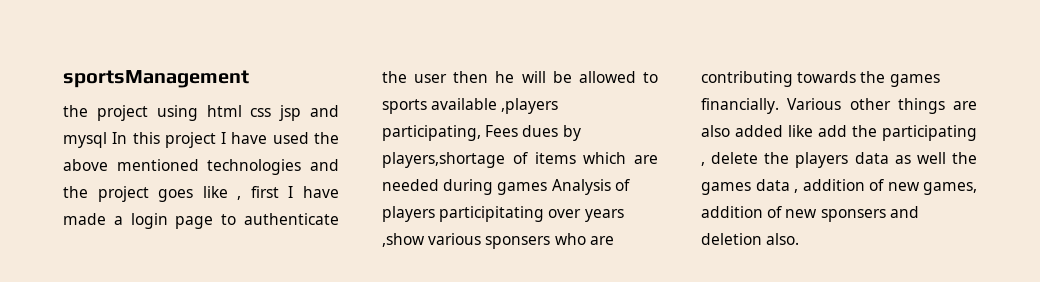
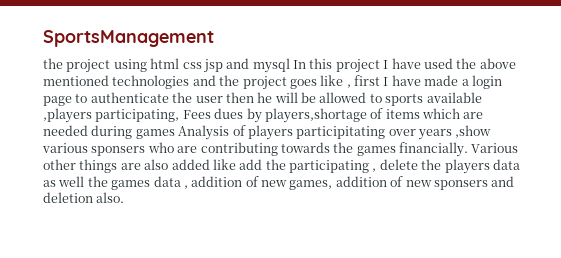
- sportsManagement
+ SportsManagement

